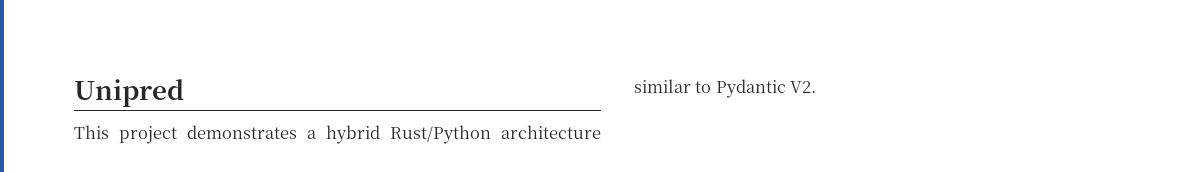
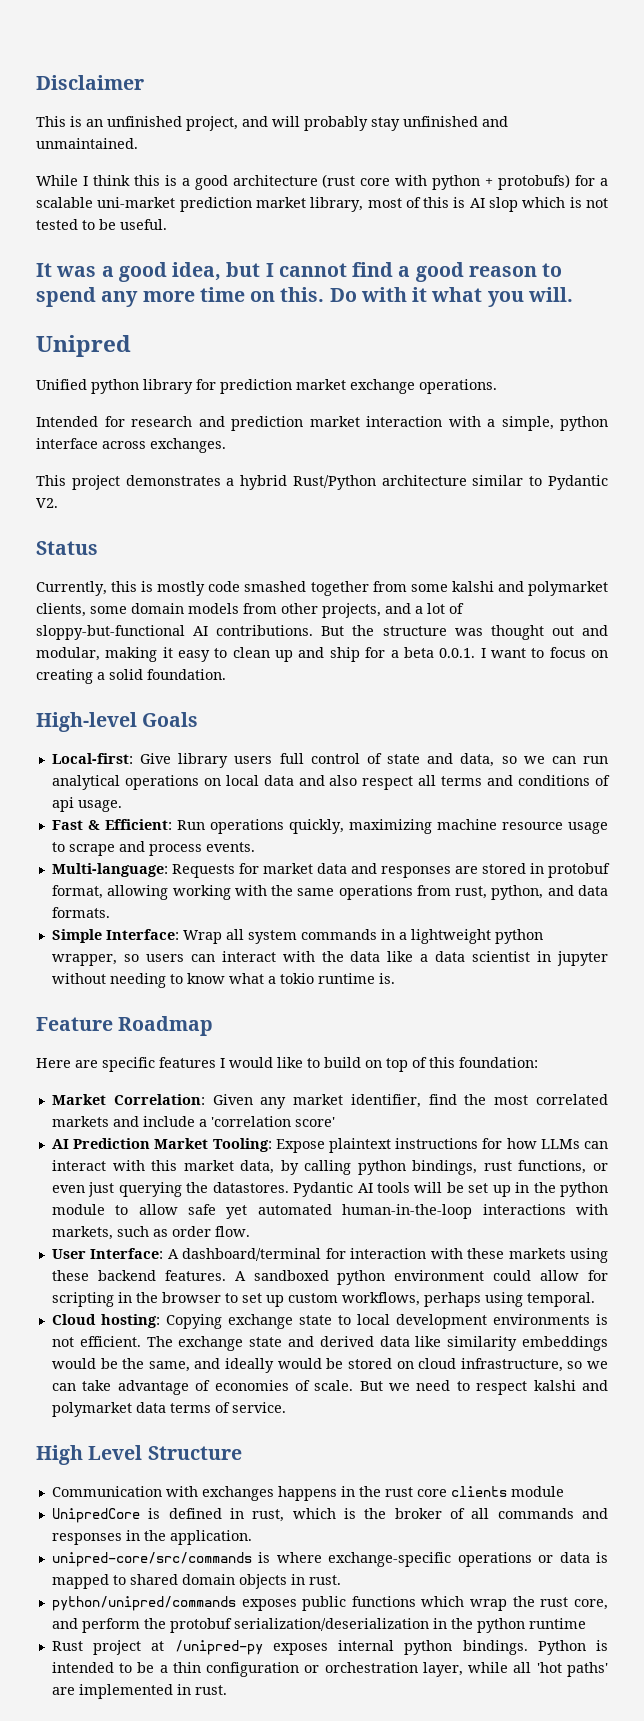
+ Disclaimer
+ This is an unfinished project, and will probably stay unfinished and unmaintained.
+ While I think this is a good architecture (rust core with python + protobufs) for a scalable uni-market prediction market library, most of this is AI slop which is not tested to be useful.
+ It was a good idea, but I cannot find a good reason to spend any more time on this. Do with it what you will.
  Unipred
+ Unified python library for prediction market exchange operations.
+ Intended for research and prediction market interaction with a simple, python interface across exchanges.
+ Status
+ Currently, this is mostly code smashed together from some kalshi and polymarket clients, some domain models from other projects, and a lot of sloppy-but-functional AI contributions. But the structure was thought out and modular, making it easy to clean up and ship for a beta 0.0.1. I want to focus on creating a solid foundation.
+ High-level Goals
+ Local-first: Give library users full control of state and data, so we can run analytical operations on local data and also respect all terms and conditions of api usage.
+ Fast & Efficient: Run operations quickly, maximizing machine resource usage to scrape and process events.
+ Multi-language: Requests for market data and responses are stored in protobuf format, allowing working with the same operations from rust, python, and data formats.
+ Simple Interface: Wrap all system commands in a lightweight python wrapper, so users can interact with the data like a data scientist in jupyter without needing to know what a tokio runtime is.
+ Feature Roadmap
+ Here are specific features I would like to build on top of this foundation:
+ Market Correlation: Given any market identifier, find the most correlated markets and include a 'correlation score'
+ AI Prediction Market Tooling: Expose plaintext instructions for how LLMs can interact with this market data, by calling python bindings, rust functions, or even just querying the datastores. Pydantic AI tools will be set up in the python module to allow safe yet automated human-in-the-loop interactions with markets, such as order flow.
+ User Interface: A dashboard/terminal for interaction with these markets using these backend features. A sandboxed python environment could allow for scripting in the browser to set up custom workflows, perhaps using temporal.
+ Cloud hosting: Copying exchange state to local development environments is not efficient. The exchange state and derived data like similarity embeddings would be the same, and ideally would be stored on cloud infrastructure, so we can take advantage of economies of scale. But we need to respect kalshi and polymarket data terms of service.
+ High Level Structure
+ Communication with exchanges happens in the rust core clients module
+ UnipredCore is defined in rust, which is the broker of all commands and responses in the application.
+ unipred-core/src/commands is where exchange-specific operations or data is mapped to shared domain objects in rust.
+ python/unipred/commands exposes public functions which wrap the rust core, and perform the protobuf serialization/deserialization in the python runtime
+ Rust project at /unipred-py exposes internal python bindings. Python is intended to be a thin configuration or orchestration layer, while all 'hot paths' are implemented in rust.

